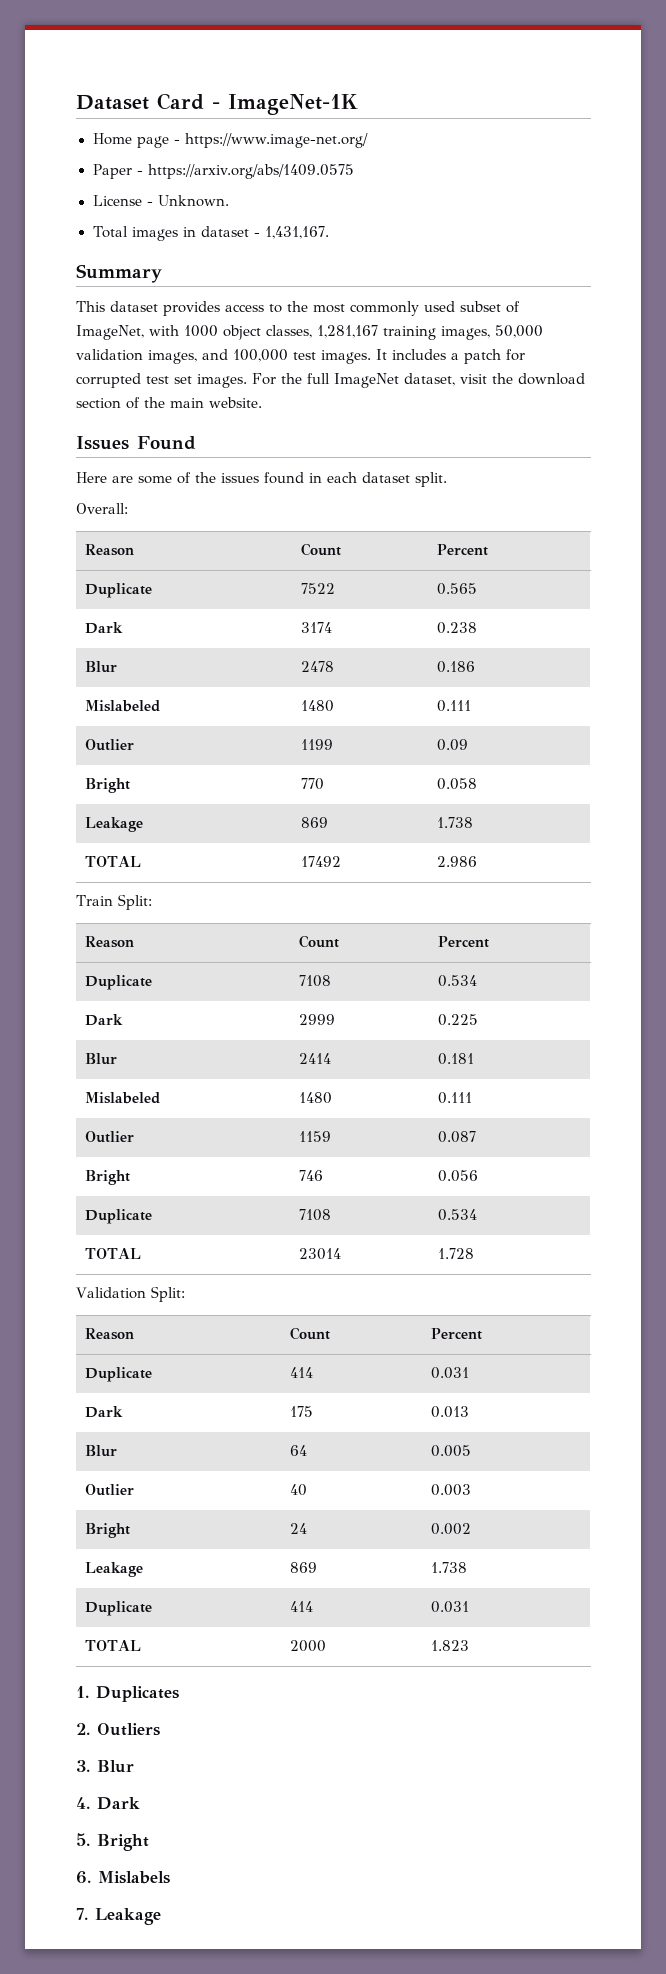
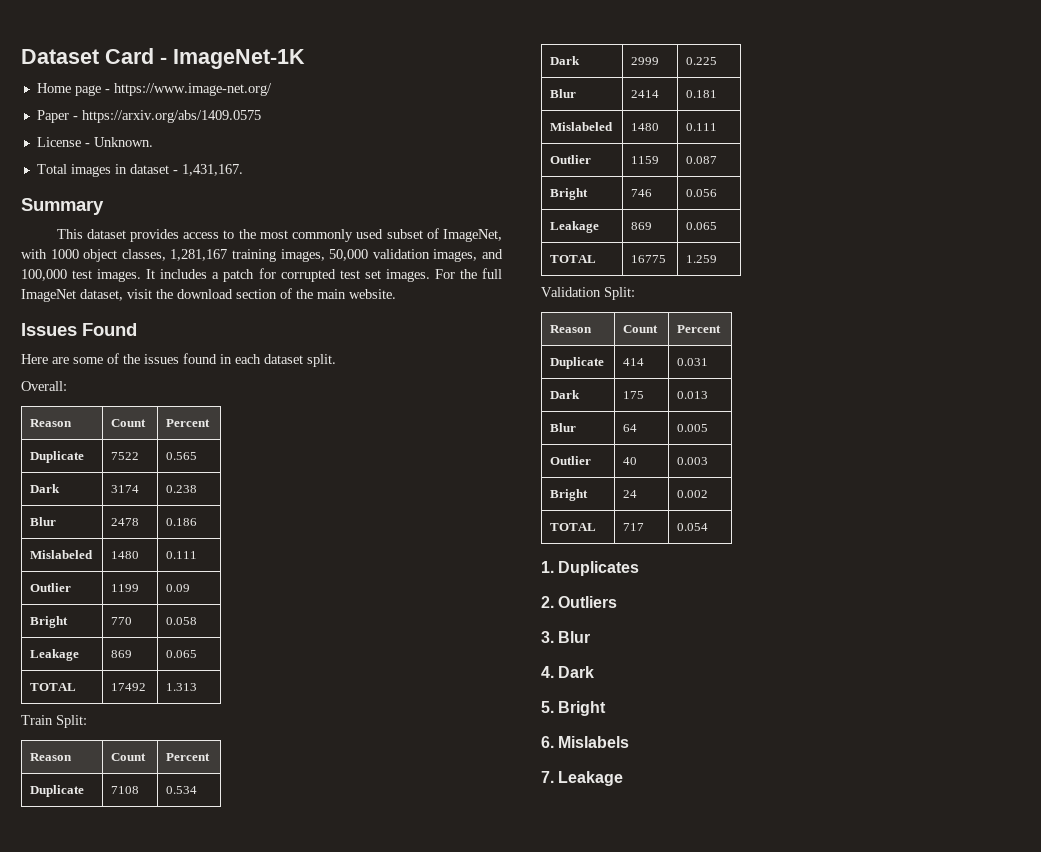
  Bright | 770 | 0.058
- Leakage | 869 | 1.738
+ Leakage | 869 | 0.065
- TOTAL | 17492 | 2.986
+ TOTAL | 17492 | 1.313
  Bright | 746 | 0.056
- Duplicate | 7108 | 0.534
- TOTAL | 23014 | 1.728
+ Leakage | 869 | 0.065
+ TOTAL | 16775 | 1.259
  Bright | 24 | 0.002
- Leakage | 869 | 1.738
- Duplicate | 414 | 0.031
- TOTAL | 2000 | 1.823
+ TOTAL | 717 | 0.054

